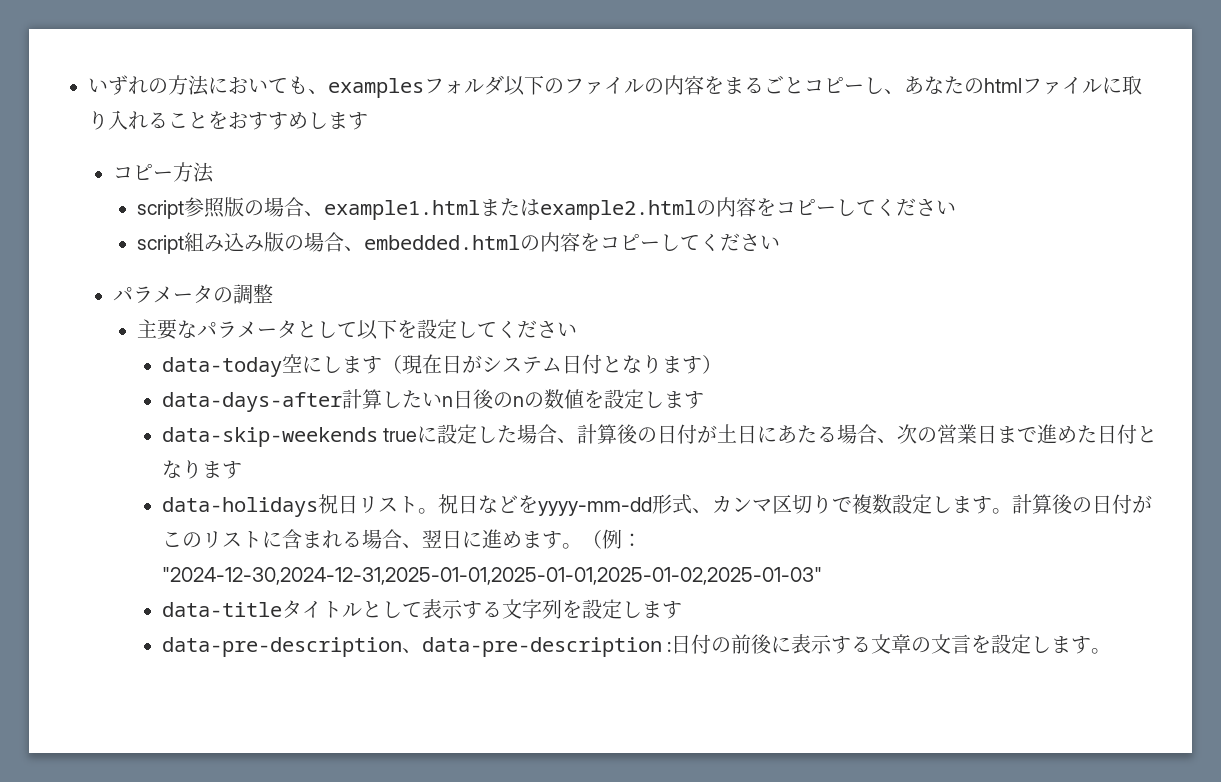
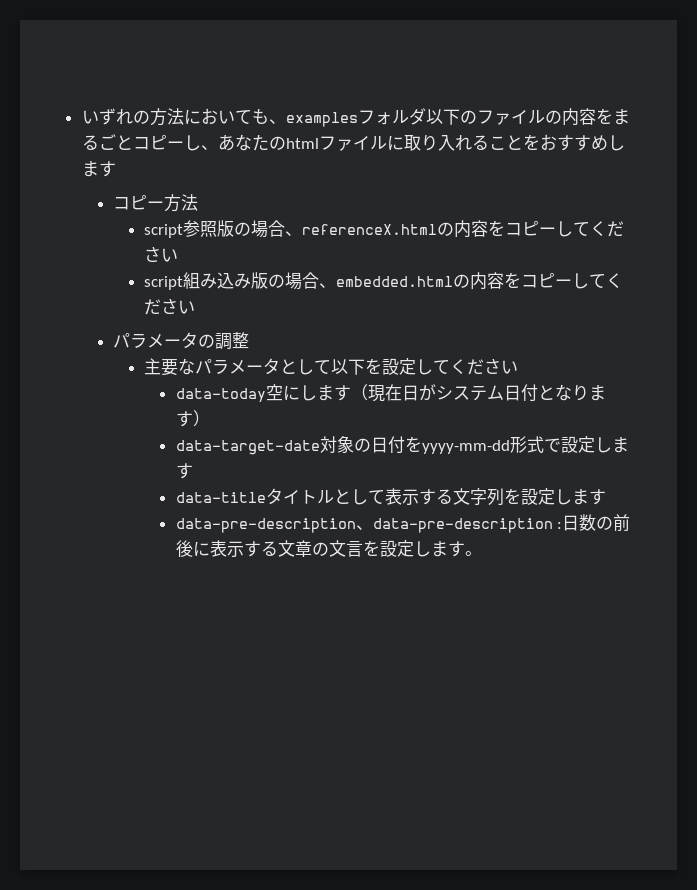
- script参照版の場合、example1.htmlまたはexample2.htmlの内容をコピーしてください
+ script参照版の場合、referenceX.htmlの内容をコピーしてください
- data-days-after計算したいn日後のnの数値を設定します
- data-skip-weekends trueに設定した場合、計算後の日付が土日にあたる場合、次の営業日まで進めた日付となります
- data-holidays祝日リスト。祝日などをyyyy-mm-dd形式、カンマ区切りで複数設定します。計算後の日付がこのリストに含まれる場合、翌日に進めます。（例："2024-12-30,2024-12-31,2025-01-01,2025-01-01,2025-01-02,2025-01-03"
+ data-target-date対象の日付をyyyy-mm-dd形式で設定します
- data-pre-description、data-pre-description :日付の前後に表示する文章の文言を設定します。
+ data-pre-description、data-pre-description :日数の前後に表示する文章の文言を設定します。

